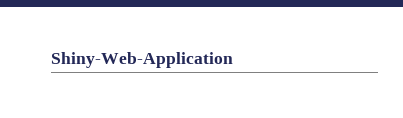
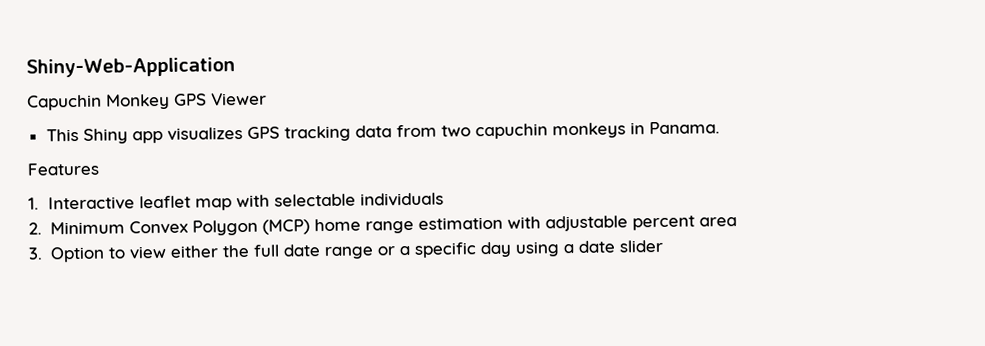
+ Capuchin Monkey GPS Viewer
+ This Shiny app visualizes GPS tracking data from two capuchin monkeys in Panama.
+ Features
+ 1. Interactive leaflet map with selectable individuals
+ 2. Minimum Convex Polygon (MCP) home range estimation with adjustable percent area
+ 3. Option to view either the full date range or a specific day using a date slider

